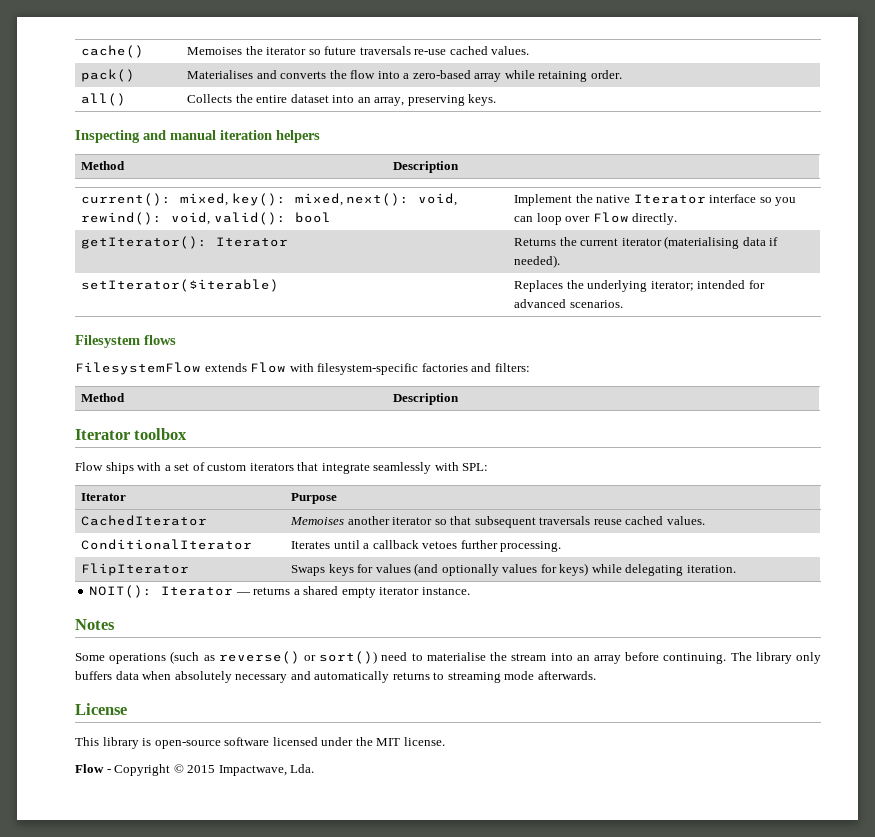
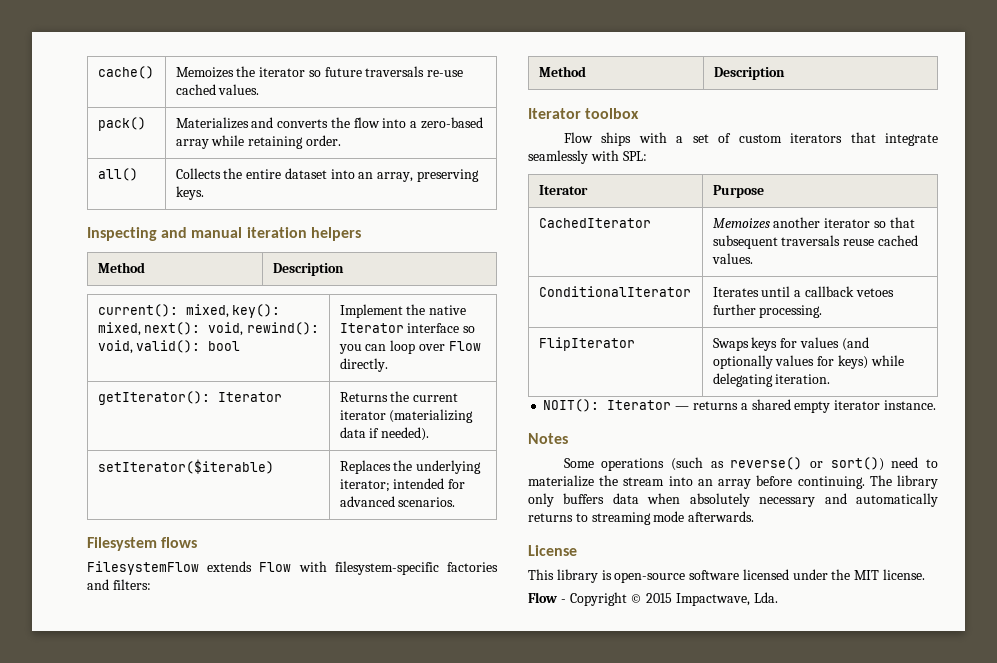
- cache() | Memoises the iterator so future traversals re-use cached values.
+ cache() | Memoizes the iterator so future traversals re-use cached values.
- pack() | Materialises and converts the flow into a zero-based array while retaining order.
+ pack() | Materializes and converts the flow into a zero-based array while retaining order.
- getIterator(): Iterator | Returns the current iterator (materialising data if needed).
+ getIterator(): Iterator | Returns the current iterator (materializing data if needed).
- CachedIterator | Memoises another iterator so that subsequent traversals reuse cached values.
+ CachedIterator | Memoizes another iterator so that subsequent traversals reuse cached values.
- Some operations (such as reverse() or sort()) need to materialise the stream into an array before continuing.
+ Some operations (such as reverse() or sort()) need to materialize the stream into an array before continuing.

